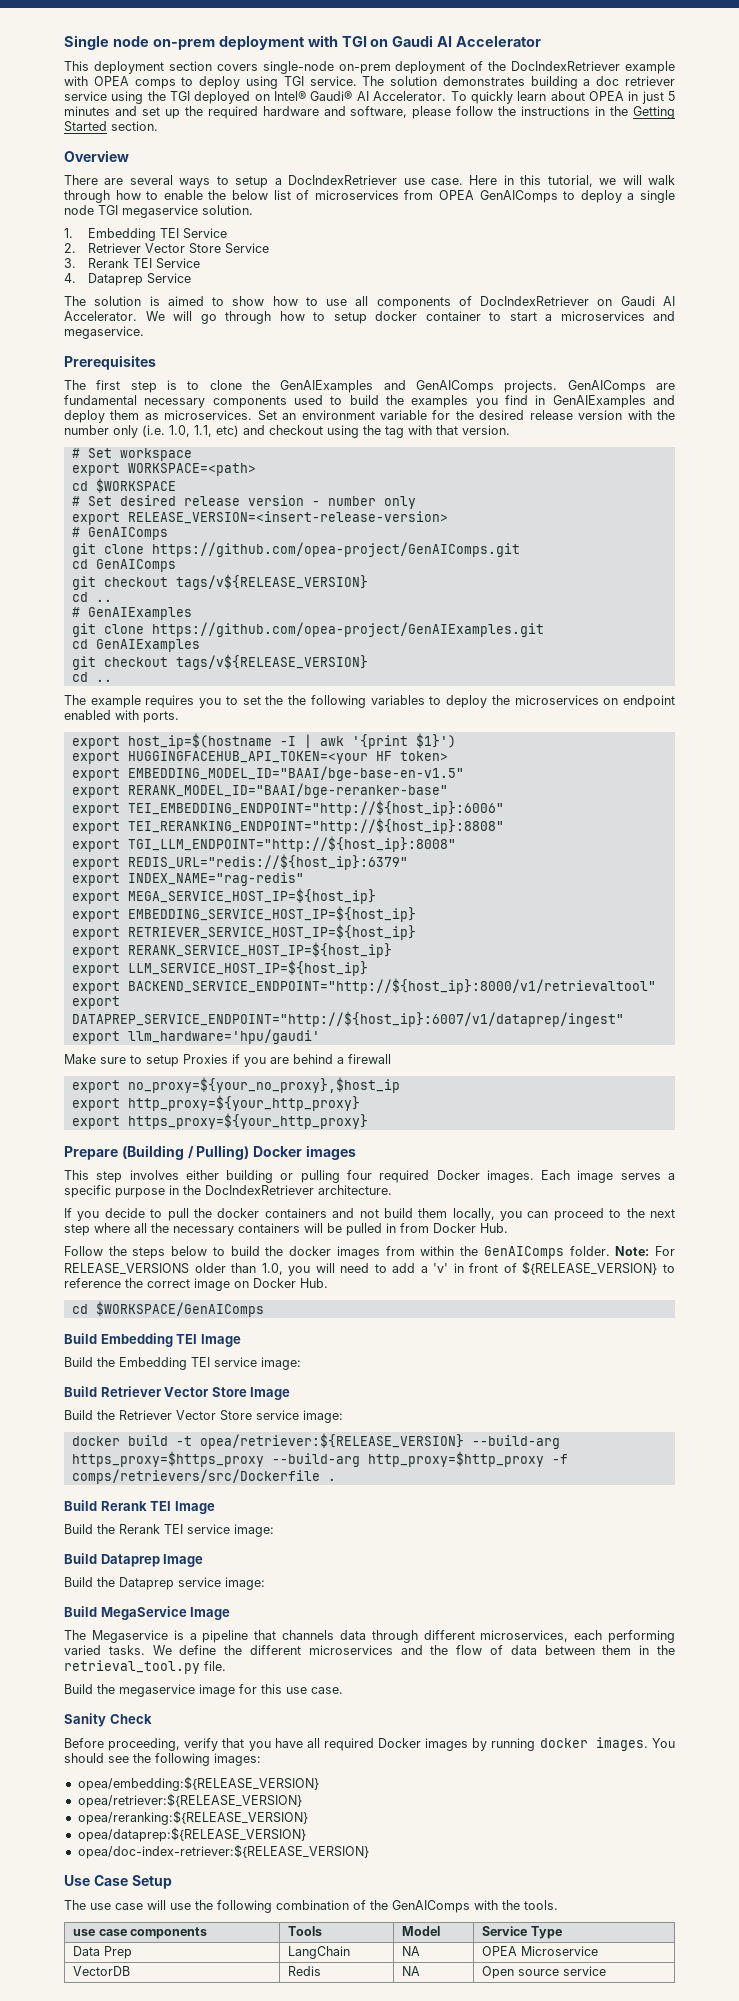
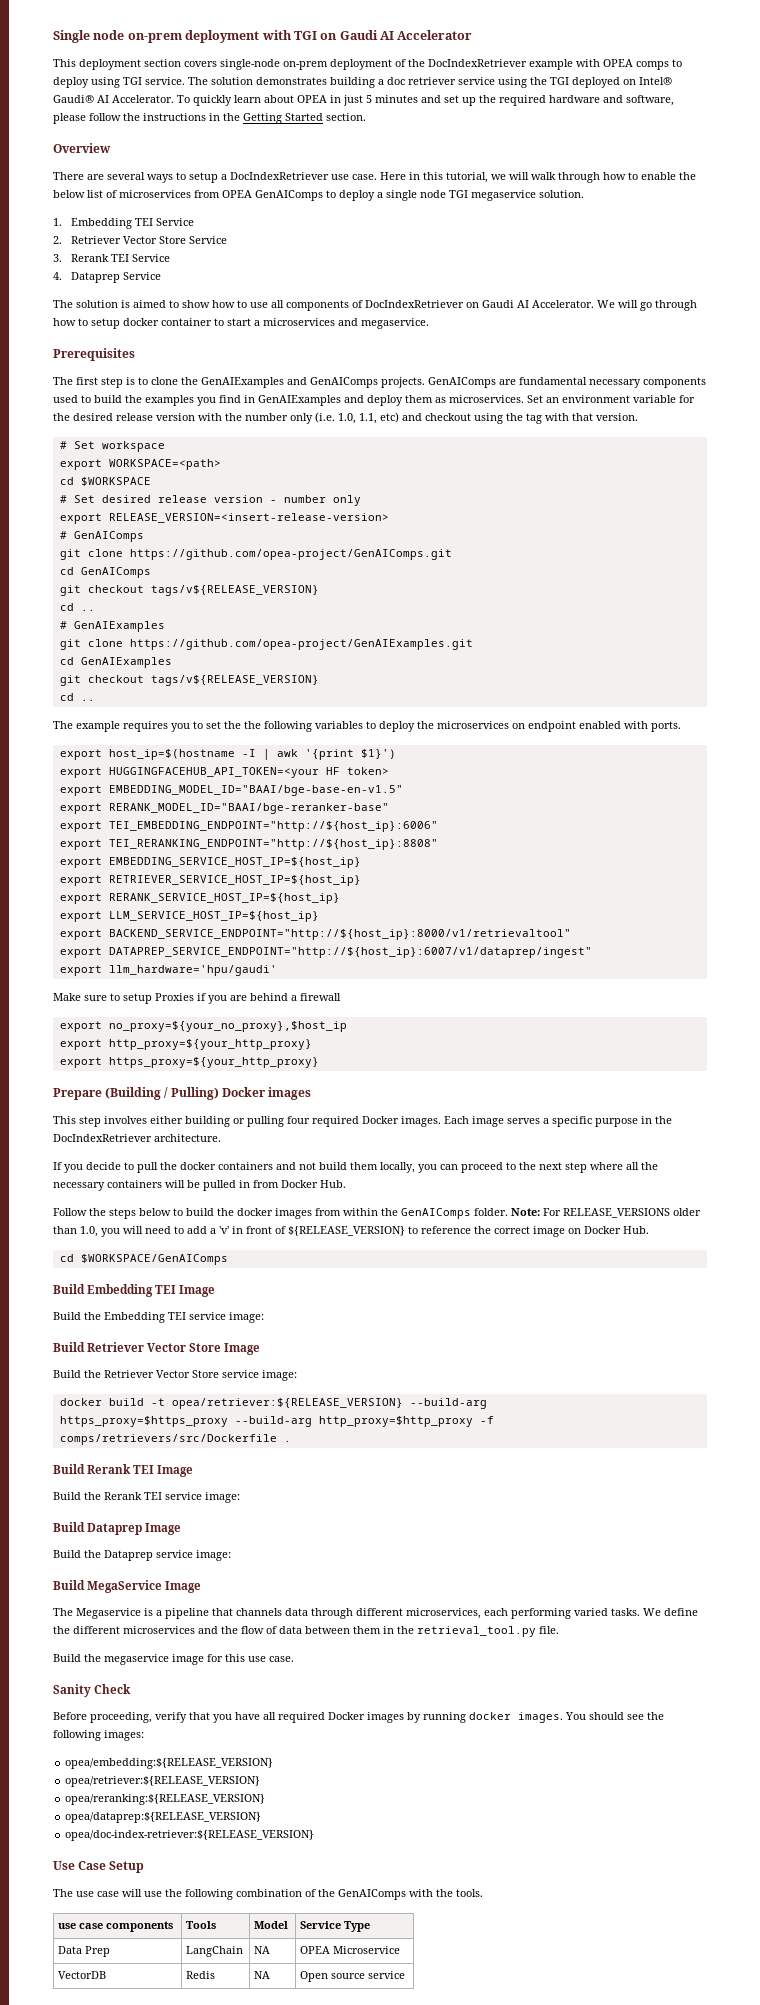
- export TGI_LLM_ENDPOINT="http://${host_ip}:8008"
- export REDIS_URL="redis://${host_ip}:6379"
- export INDEX_NAME="rag-redis"
- export MEGA_SERVICE_HOST_IP=${host_ip}

